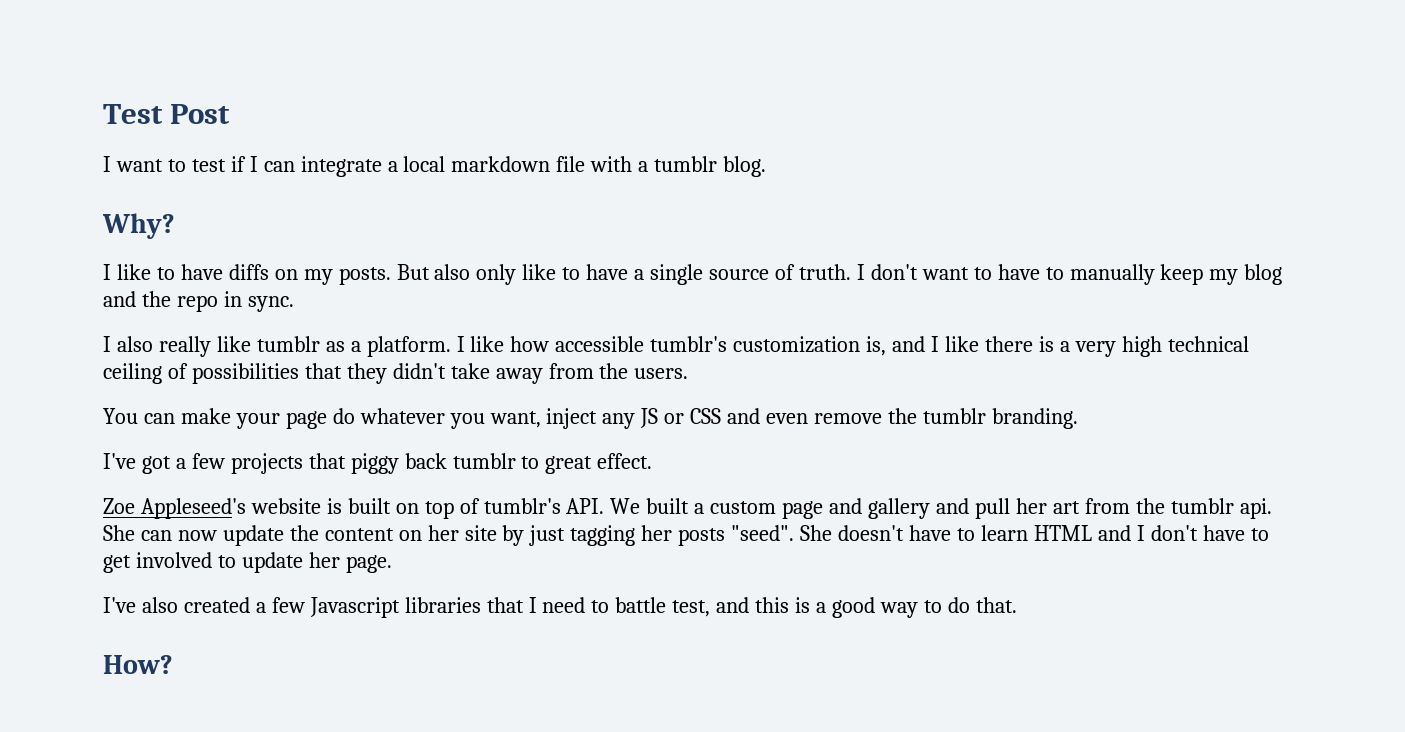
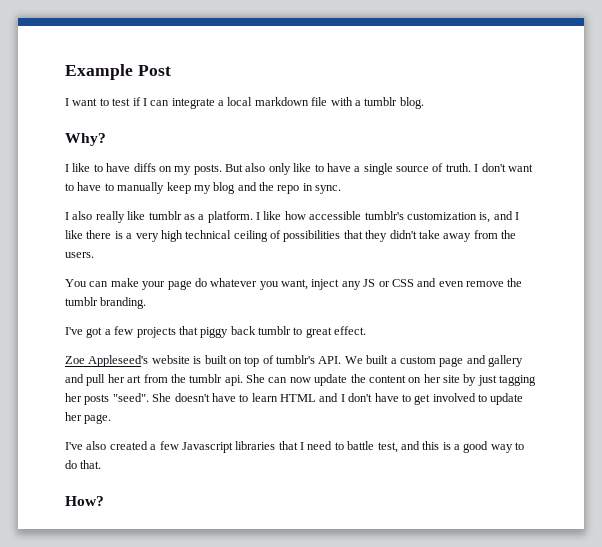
- Test Post
+ Example Post

